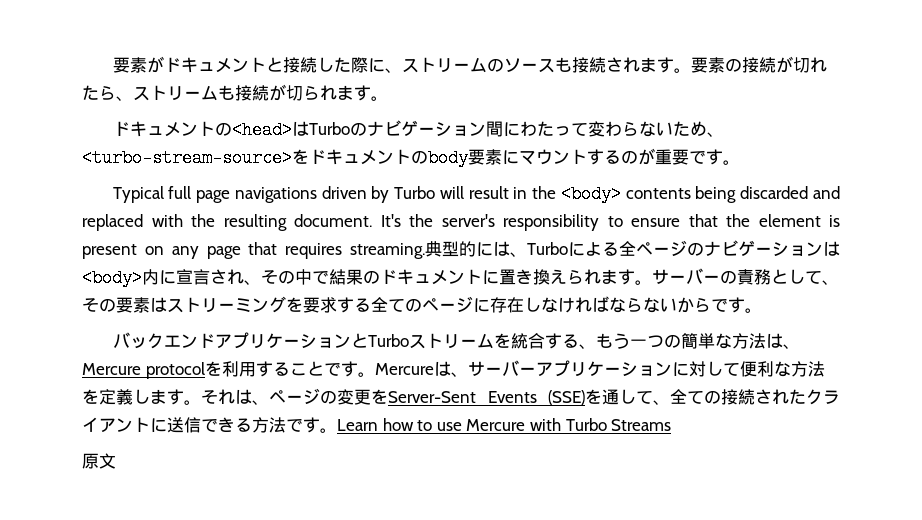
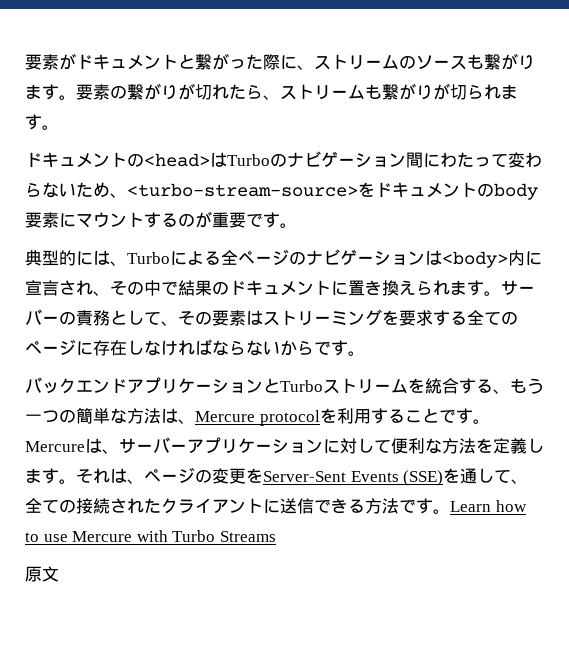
- 要素がドキュメントと接続した際に、ストリームのソースも接続されます。
+ 要素がドキュメントと繋がった際に、ストリームのソースも繋がります。
- 要素の接続が切れたら、ストリームも接続が切られます。
+ 要素の繋がりが切れたら、ストリームも繋がりが切られます。
- Typical full page navigations driven by Turbo will result in the <body> contents being discarded and replaced with the resulting document. It's the server's responsibility to ensure that the element is present on any page that requires streaming.

